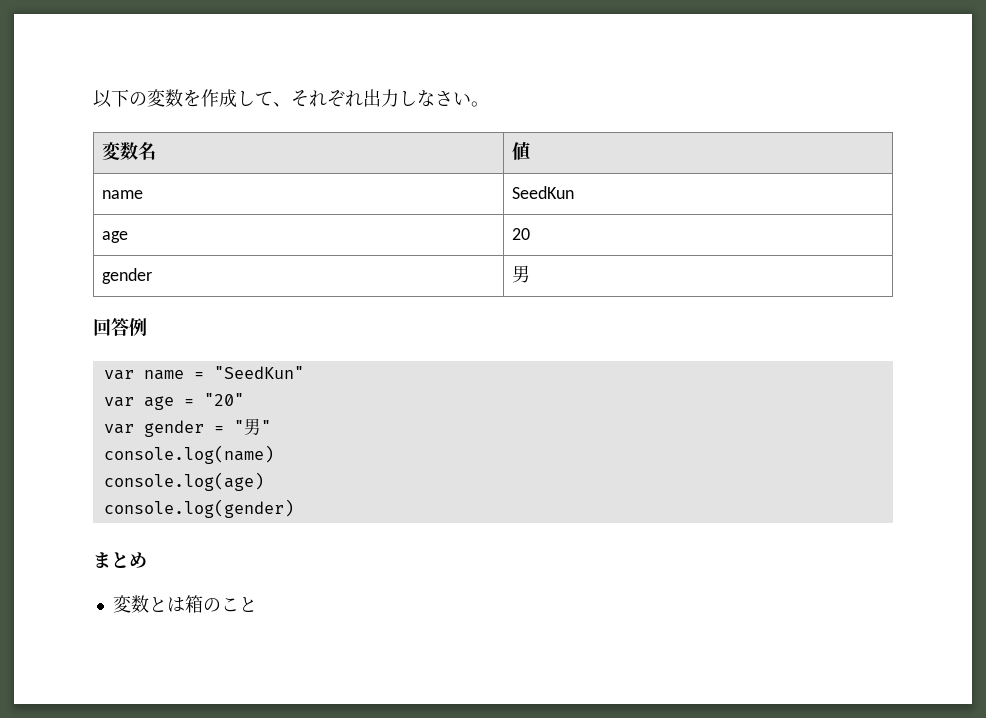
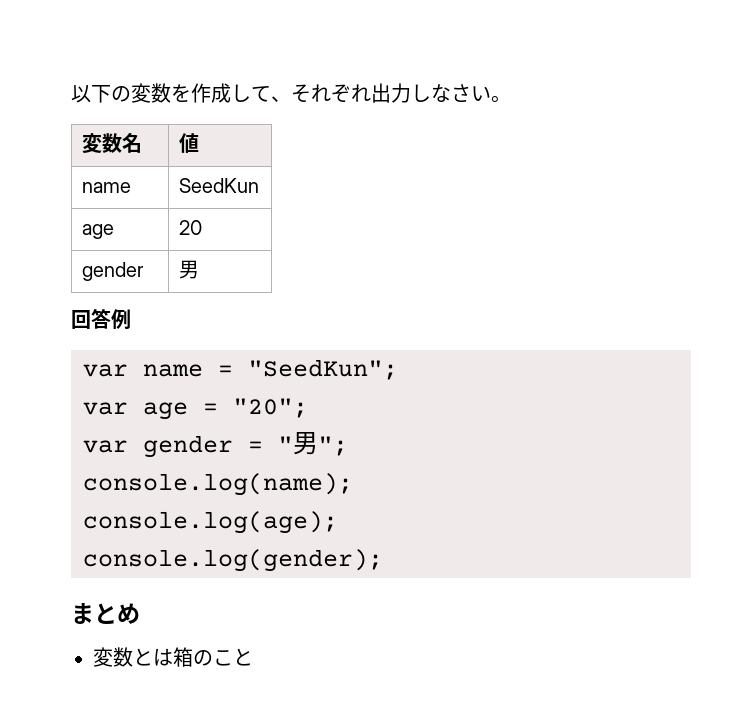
- var name = "SeedKun"
+ var name = "SeedKun";
- var age = "20"
+ var age = "20";
- var gender = "男"
- console.log(name)
- console.log(age)
- console.log(gender)
+ var gender = "男";
+ console.log(name);
+ console.log(age);
+ console.log(gender);

